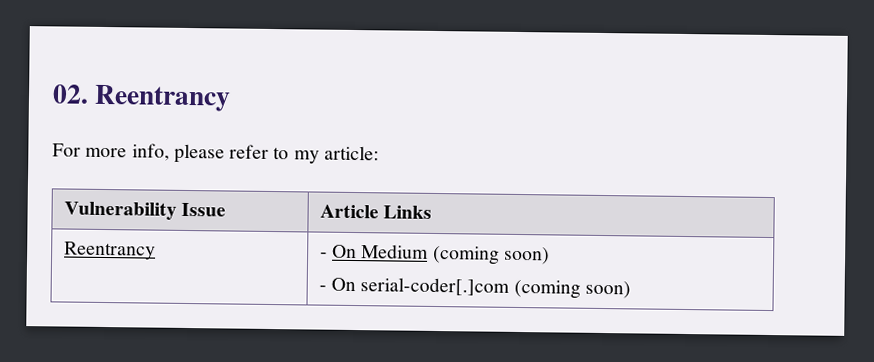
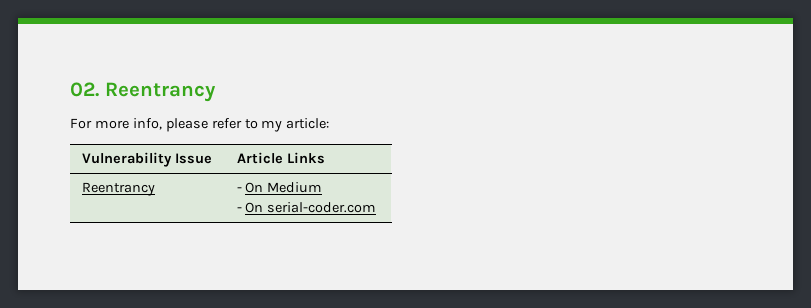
- Reentrancy | - On Medium (coming soon)
- - On serial-coder[.]com (coming soon)
+ Reentrancy | - On Medium
+ - On serial-coder.com

